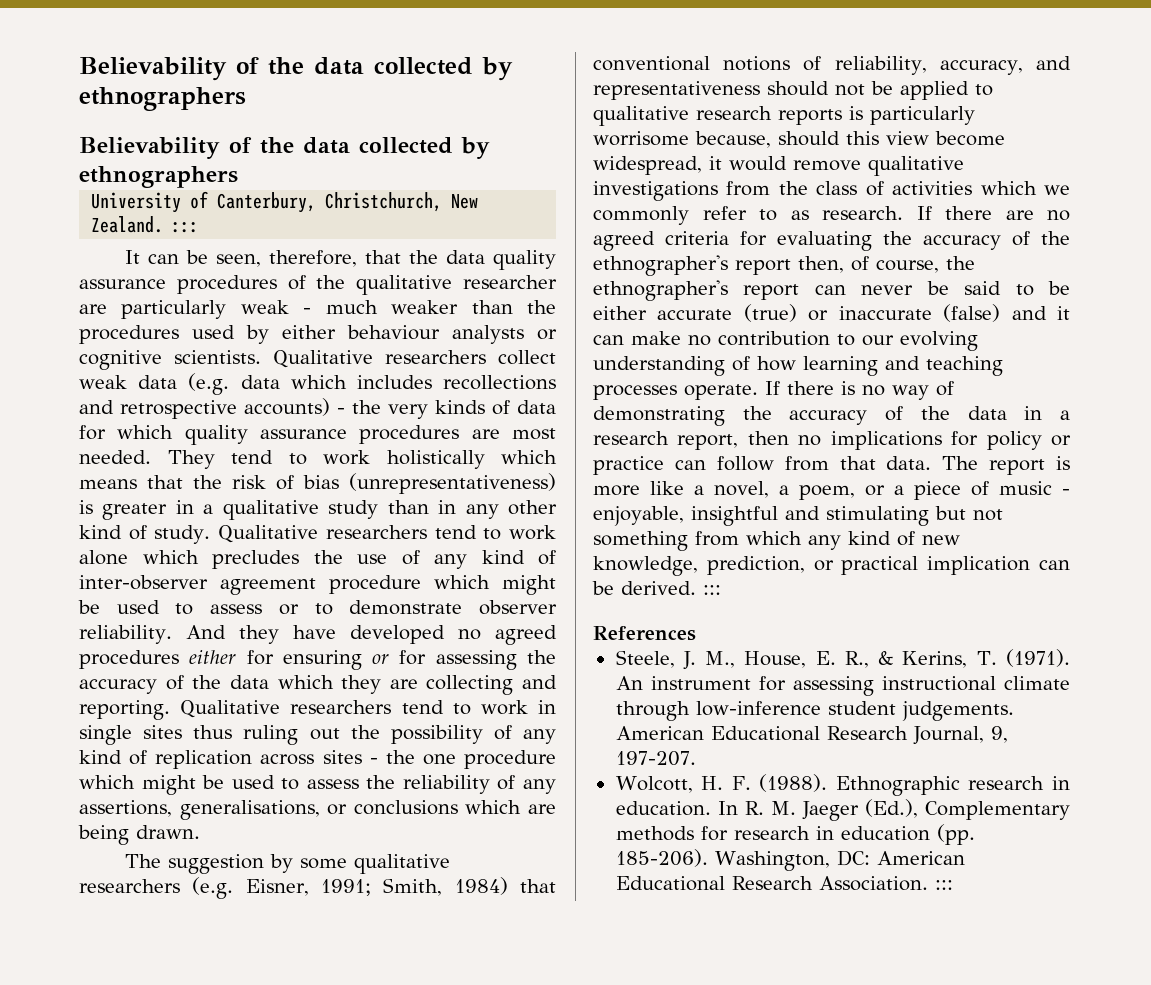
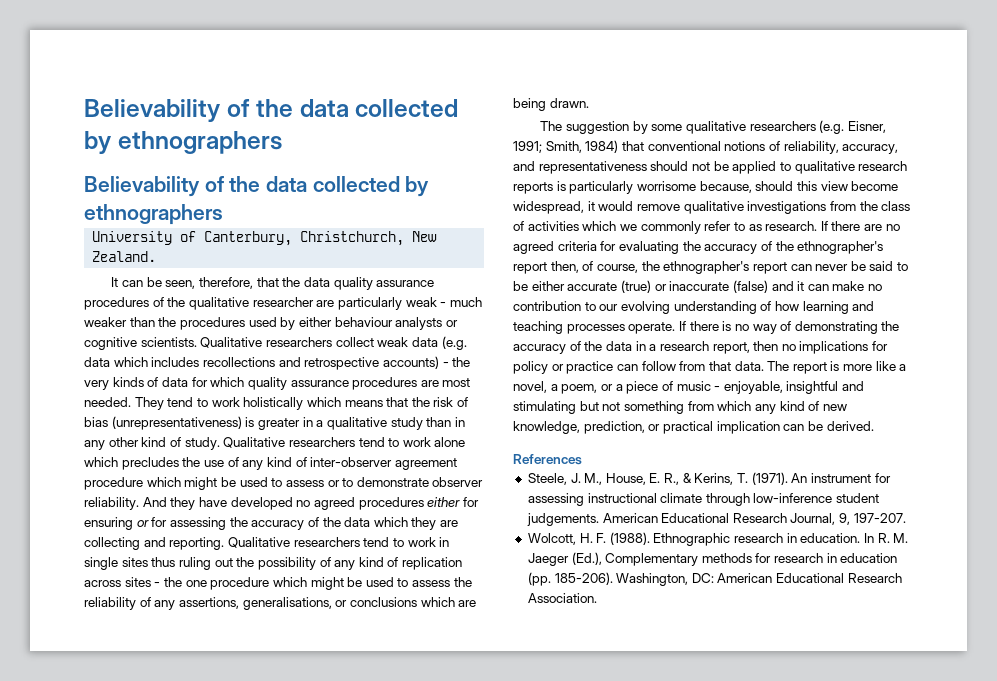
- University of Canterbury, Christchurch, New Zealand. :::
+ University of Canterbury, Christchurch, New Zealand.
- The report is more like a novel, a poem, or a piece of music - enjoyable, insightful and stimulating but not something from which any kind of new knowledge, prediction, or practical implication can be derived. :::
+ The report is more like a novel, a poem, or a piece of music - enjoyable, insightful and stimulating but not something from which any kind of new knowledge, prediction, or practical implication can be derived.
- Washington, DC: American Educational Research Association. :::
+ Washington, DC: American Educational Research Association.

